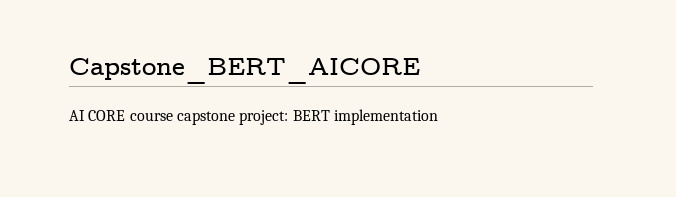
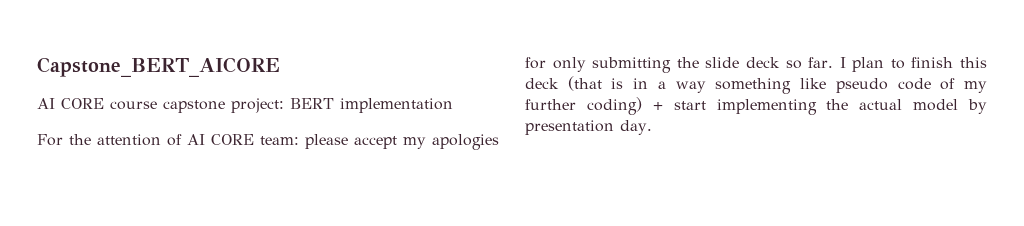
+ For the attention of AI CORE team: please accept my apologies for only submitting the slide deck so far. I plan to finish this deck (that is in a way something like pseudo code of my further coding) + start implementing the actual model by presentation day.

